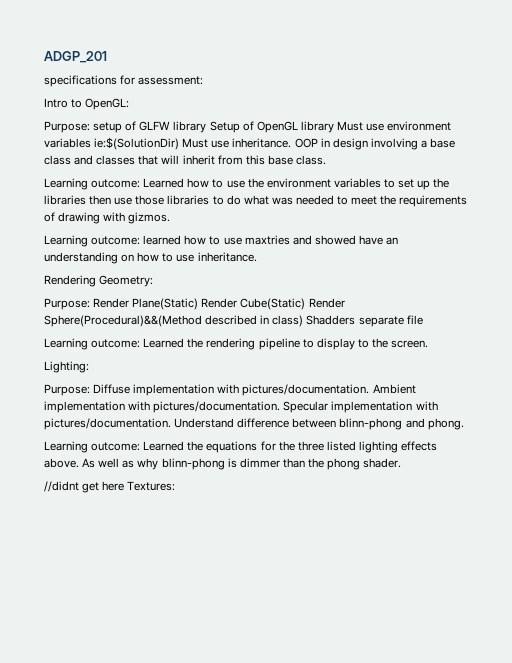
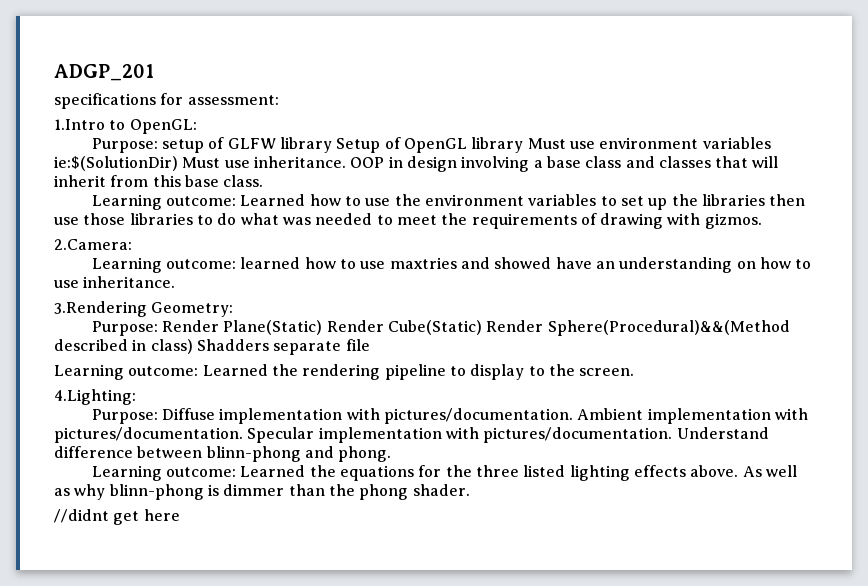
- Intro to OpenGL:
+ 1.Intro to OpenGL:
+ 2.Camera:
- Rendering Geometry:
+ 3.Rendering Geometry:
- Lighting:
+ 4.Lighting:
- //didnt get here Textures:
+ //didnt get here

